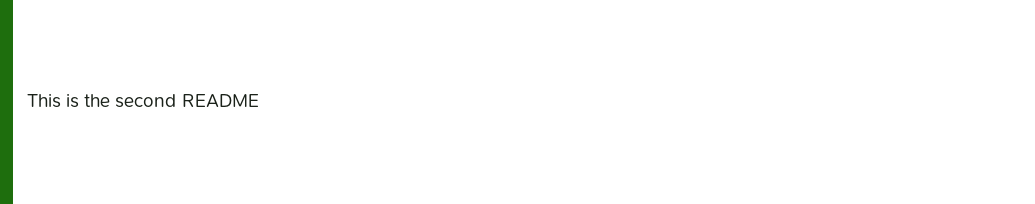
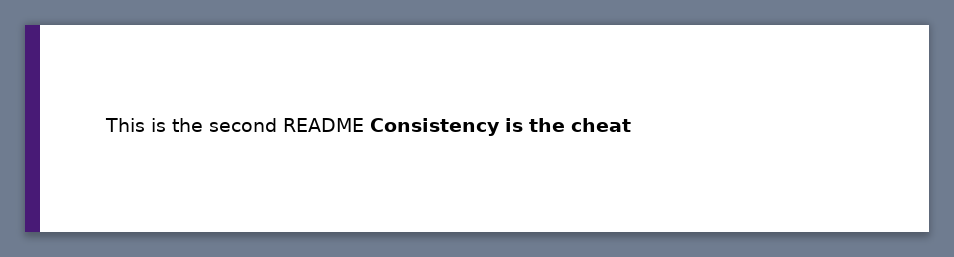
- This is the second README
+ This is the second README Consistency is the cheat

